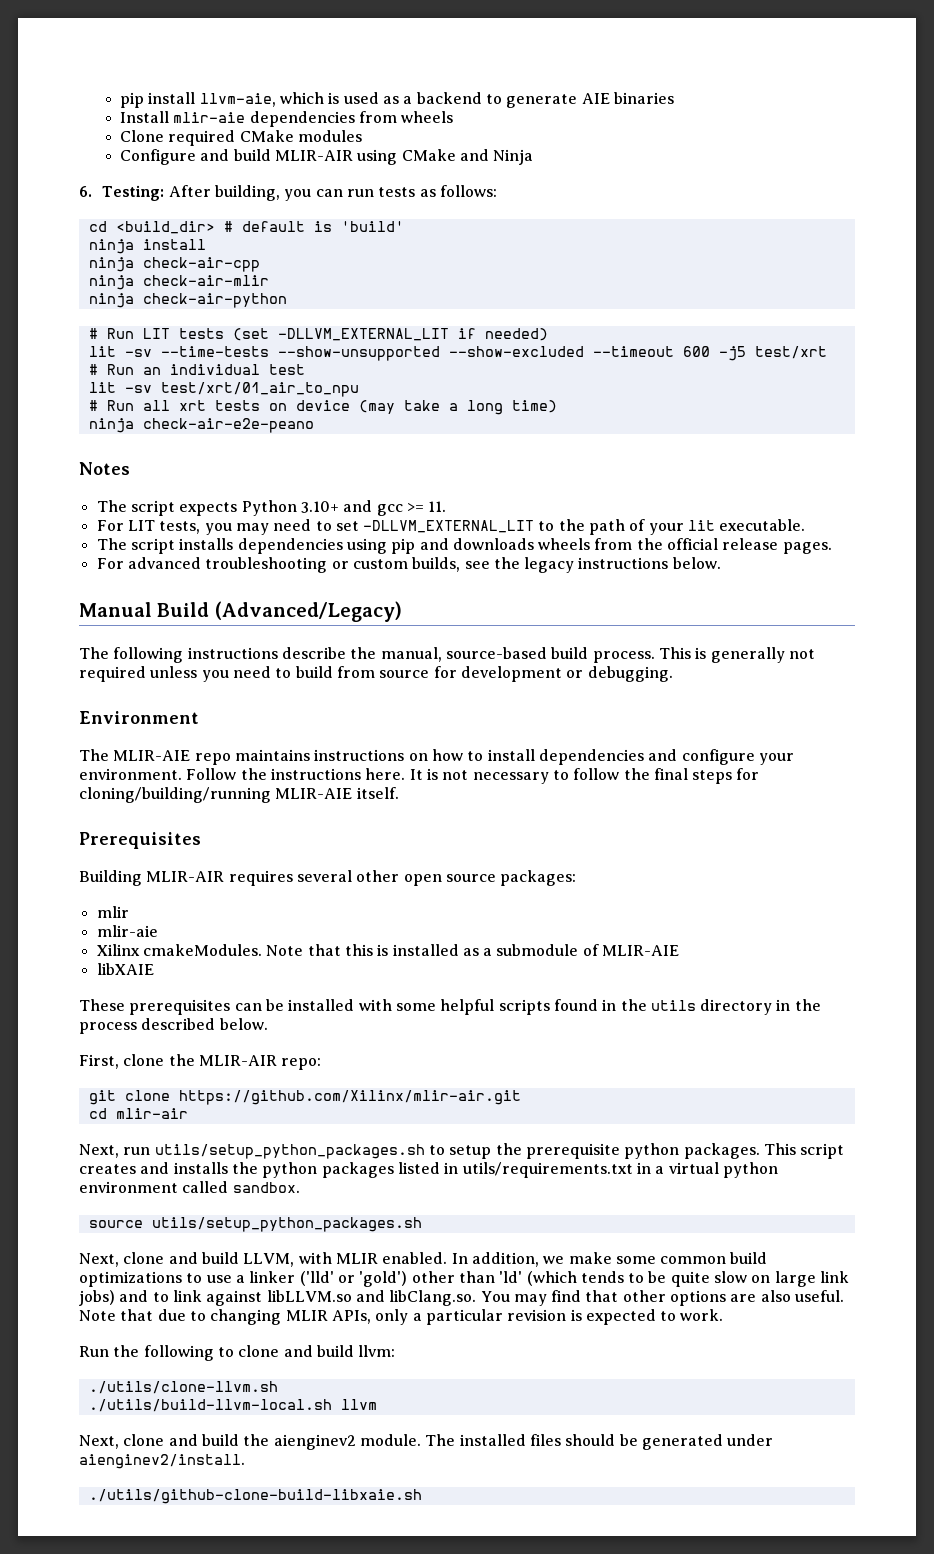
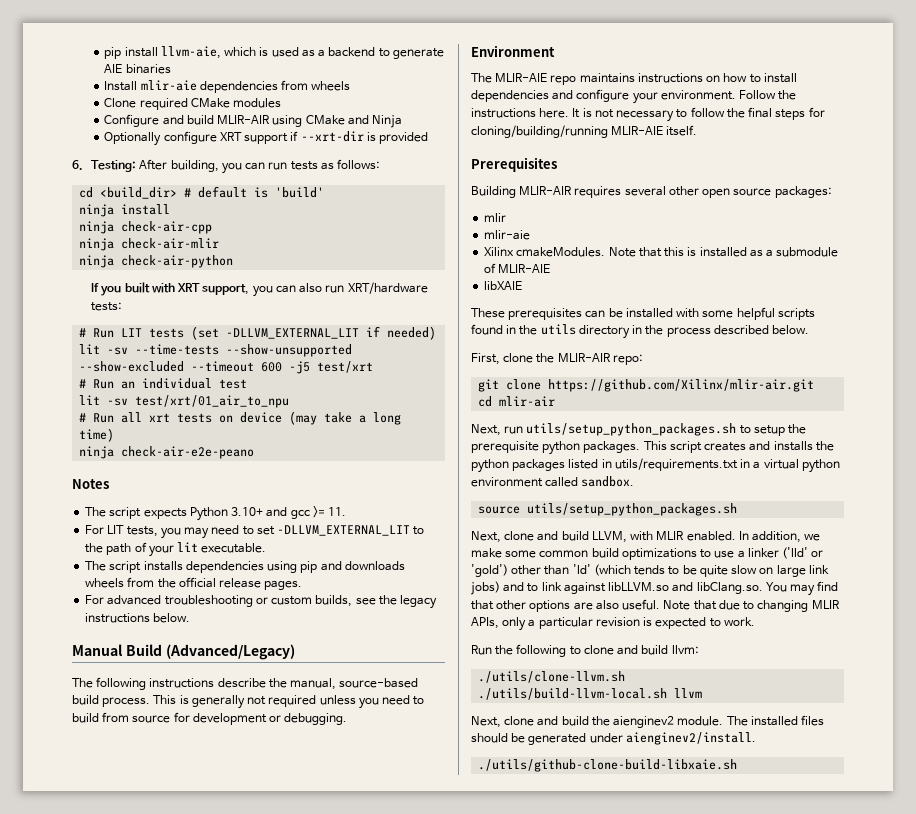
+ Optionally configure XRT support if --xrt-dir is provided
+ If you built with XRT support, you can also run XRT/hardware tests:

